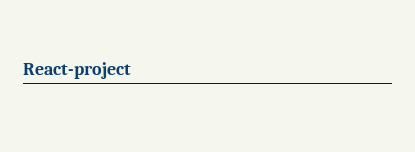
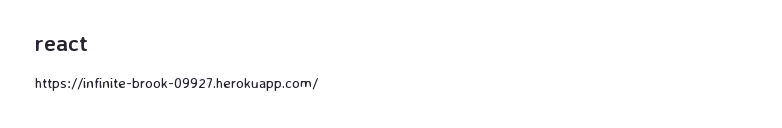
- React-project
+ react
+ https://infinite-brook-09927.herokuapp.com/

